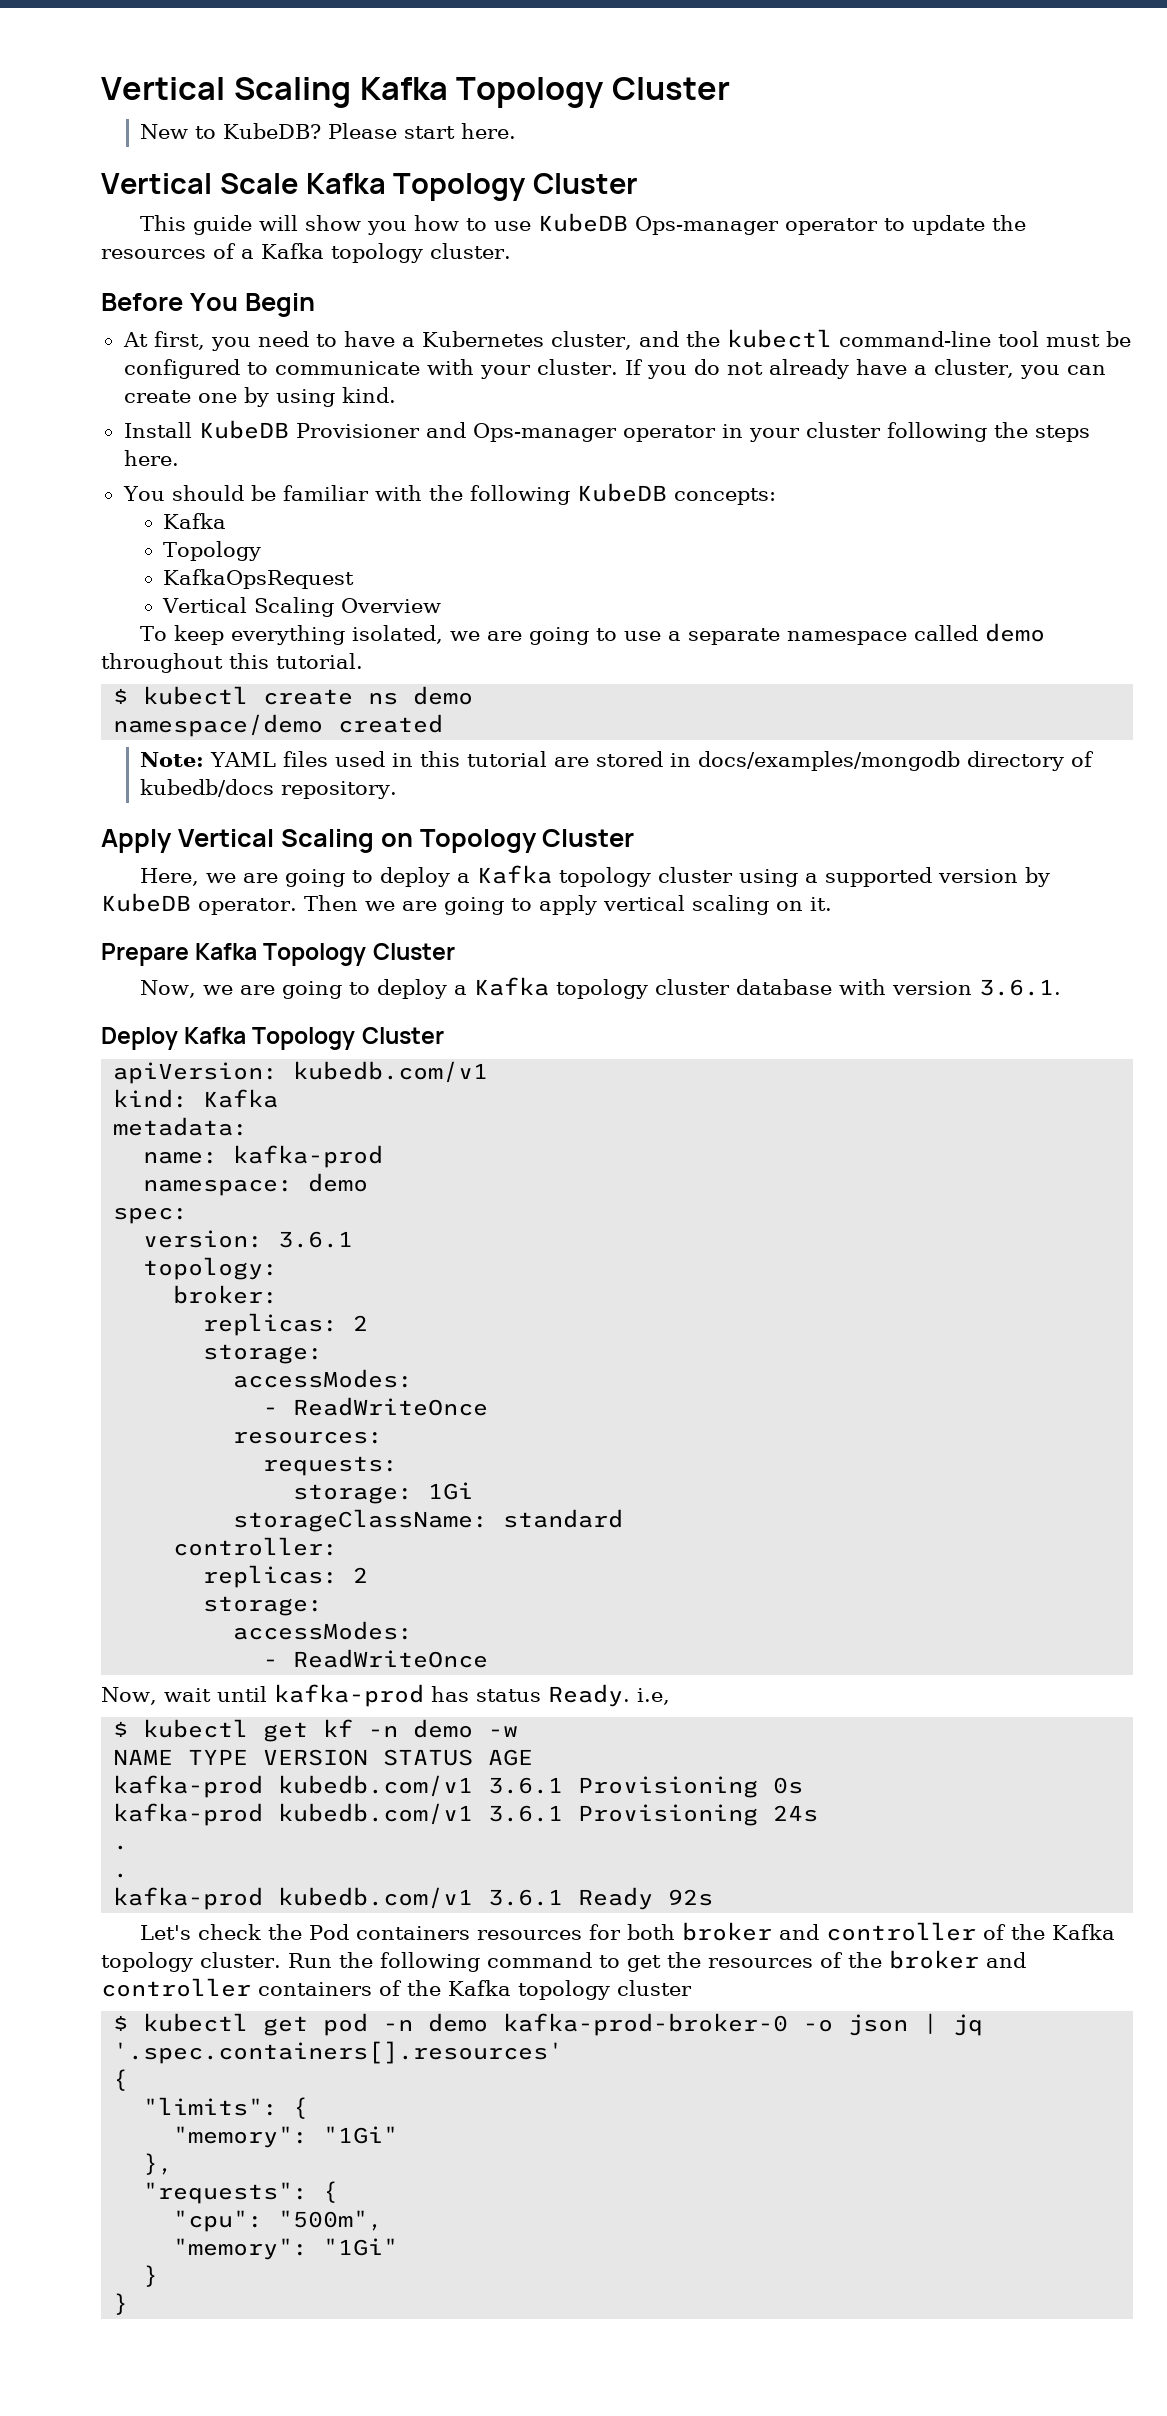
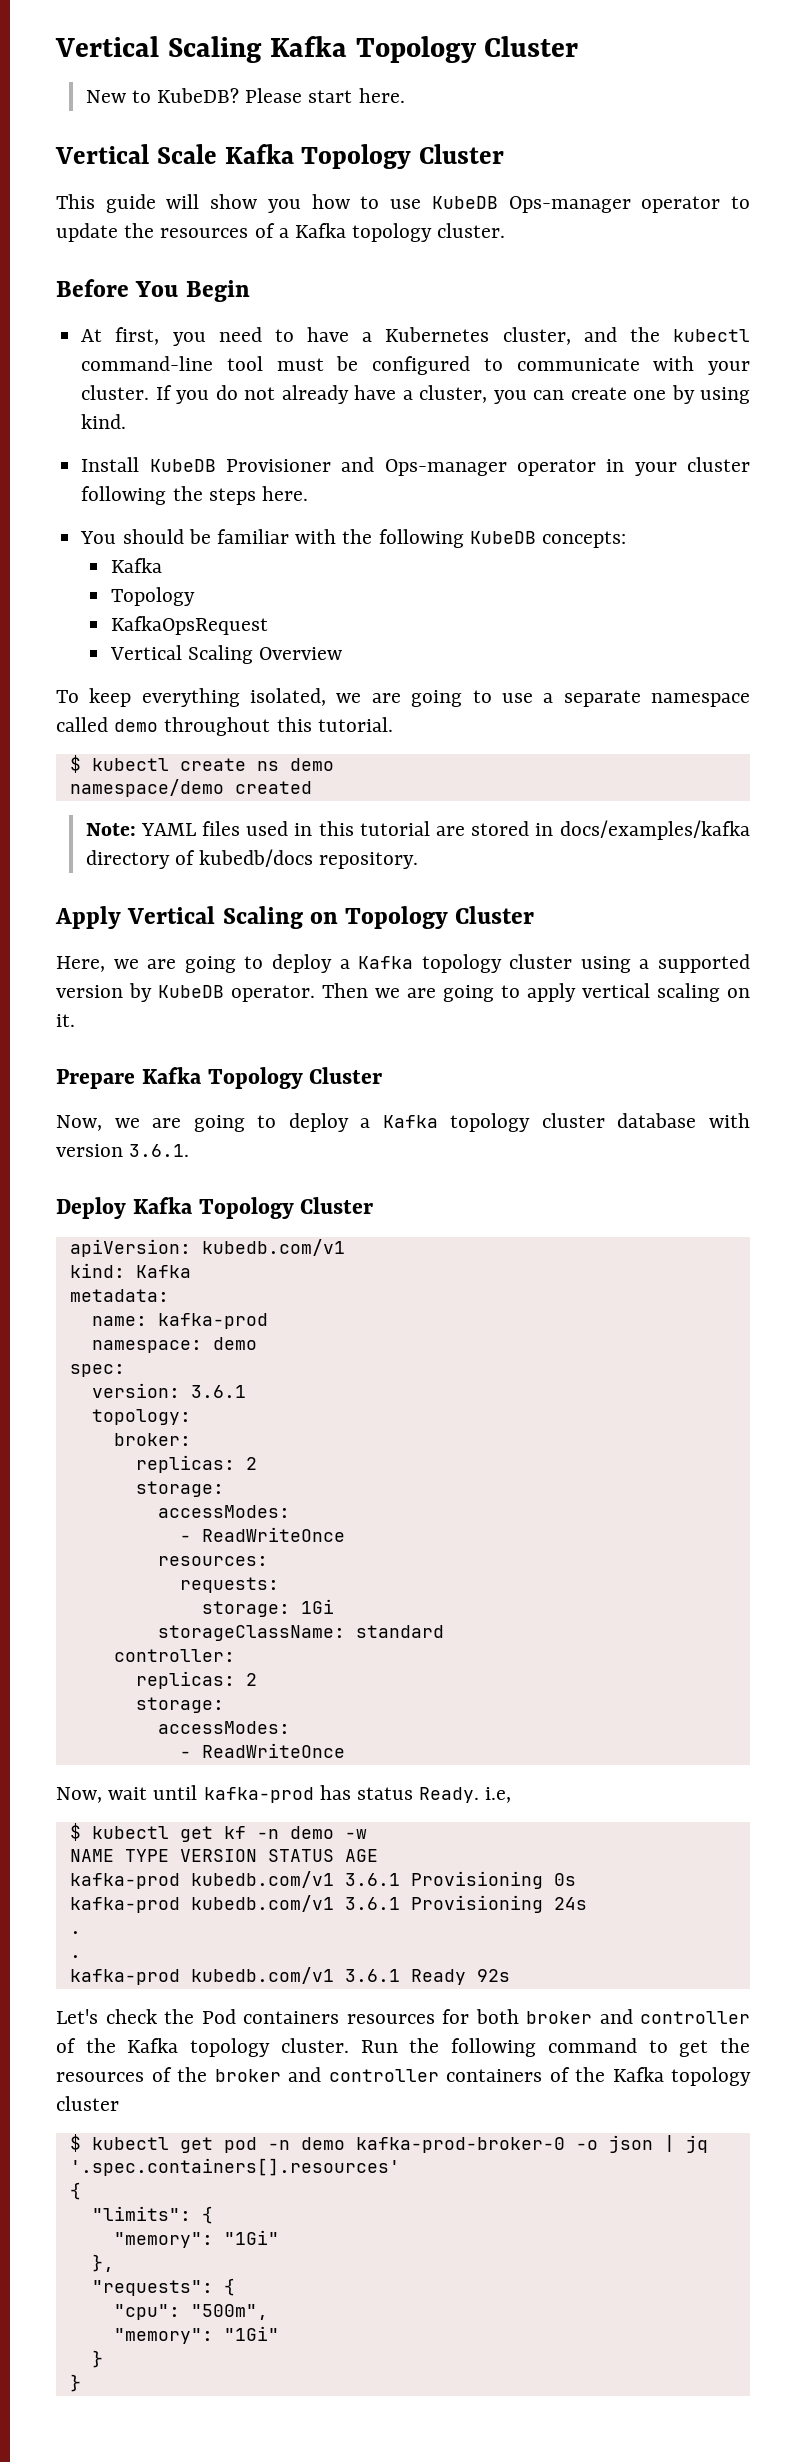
- Note: YAML files used in this tutorial are stored in docs/examples/mongodb directory of kubedb/docs repository.
+ Note: YAML files used in this tutorial are stored in docs/examples/kafka directory of kubedb/docs repository.

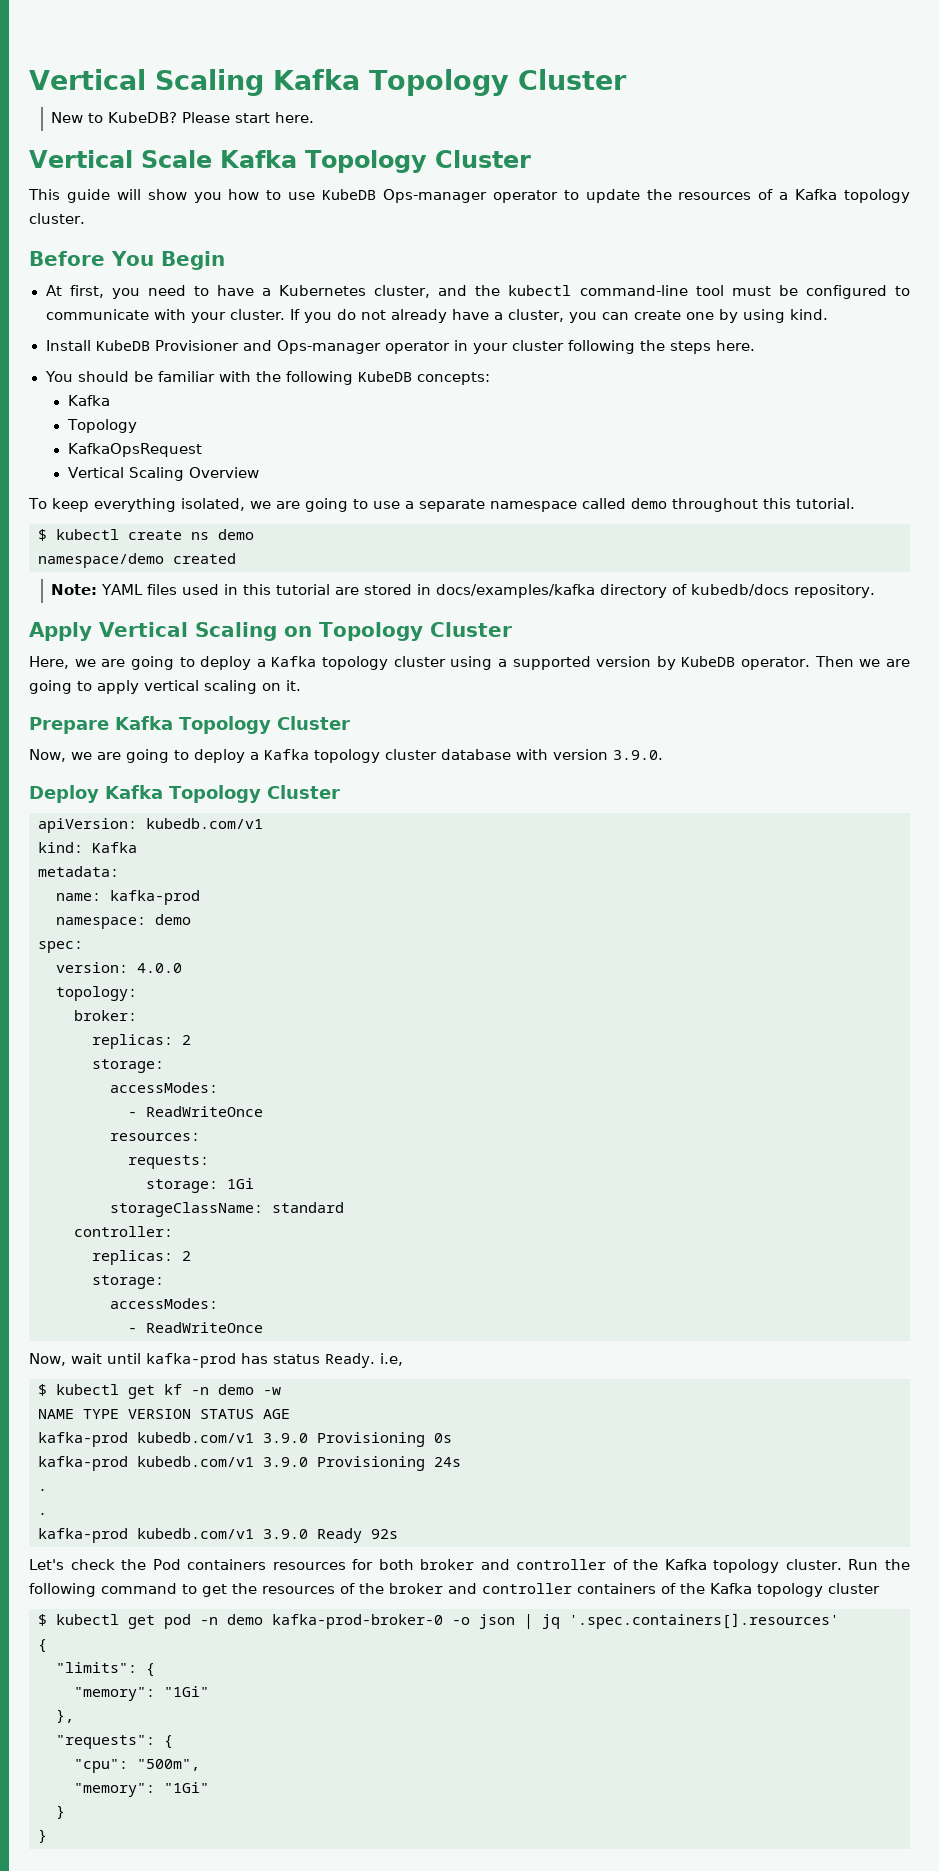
- Now, we are going to deploy a Kafka topology cluster database with version 3.6.1.
+ Now, we are going to deploy a Kafka topology cluster database with version 3.9.0.
- version: 3.6.1
+ version: 4.0.0
- kafka-prod kubedb.com/v1 3.6.1 Provisioning 0s
+ kafka-prod kubedb.com/v1 3.9.0 Provisioning 0s
- kafka-prod kubedb.com/v1 3.6.1 Provisioning 24s
+ kafka-prod kubedb.com/v1 3.9.0 Provisioning 24s
- kafka-prod kubedb.com/v1 3.6.1 Ready 92s
+ kafka-prod kubedb.com/v1 3.9.0 Ready 92s

